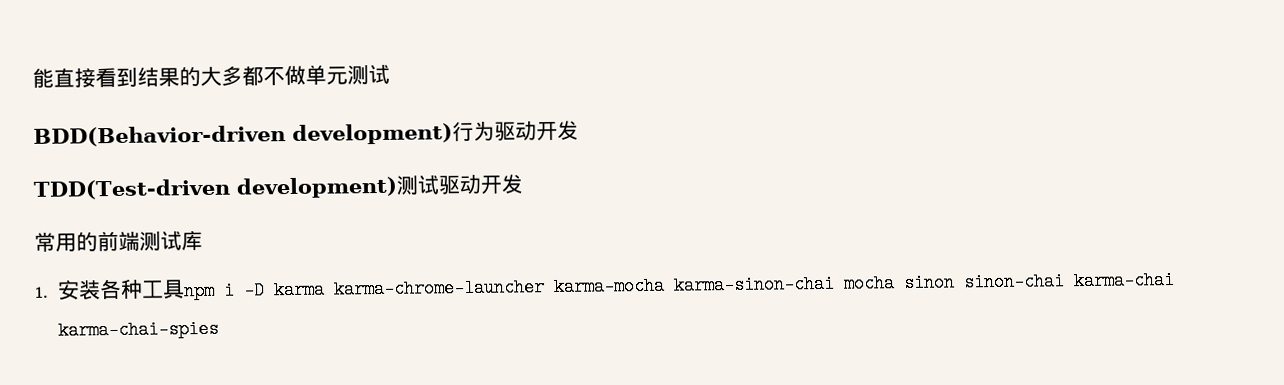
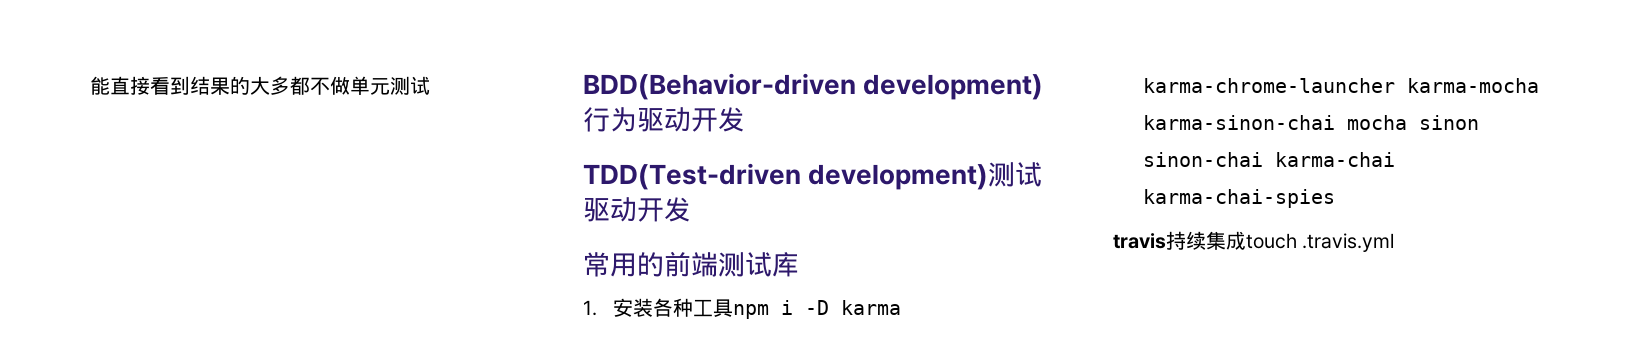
+ travis持续集成touch .travis.yml

